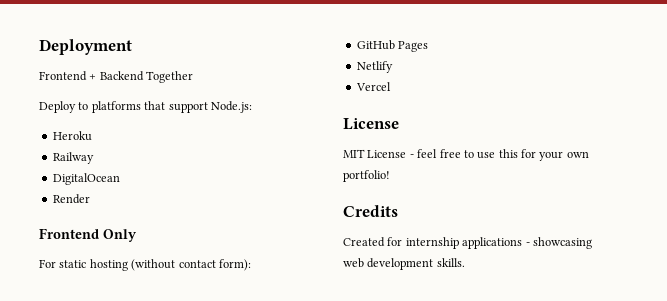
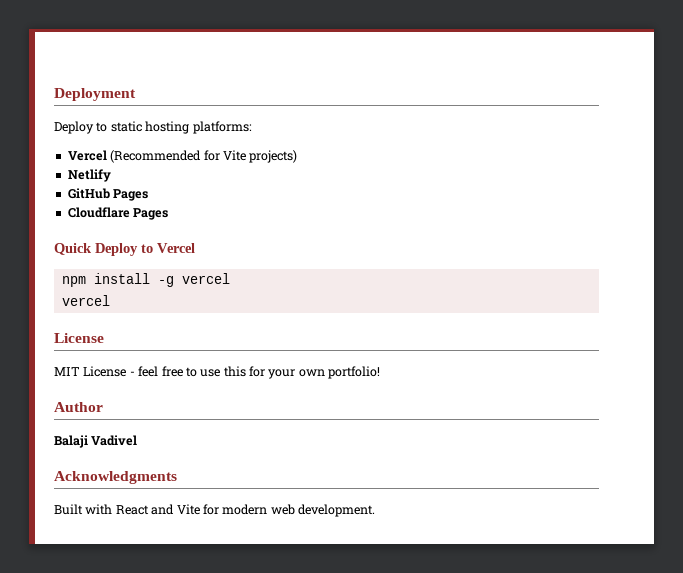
- Frontend + Backend Together
- Deploy to platforms that support Node.js:
- Heroku
- Railway
- DigitalOcean
- Render
- Frontend Only
- For static hosting (without contact form):
+ Deploy to static hosting platforms:
+ Vercel (Recommended for Vite projects)
+ Netlify
  GitHub Pages
- Netlify
- Vercel
+ Cloudflare Pages
+ Quick Deploy to Vercel
+ npm install -g vercel
+ vercel
- Credits
- Created for internship applications - showcasing web development skills.
+ Author
+ Balaji Vadivel
+ Acknowledgments
+ Built with React and Vite for modern web development.

